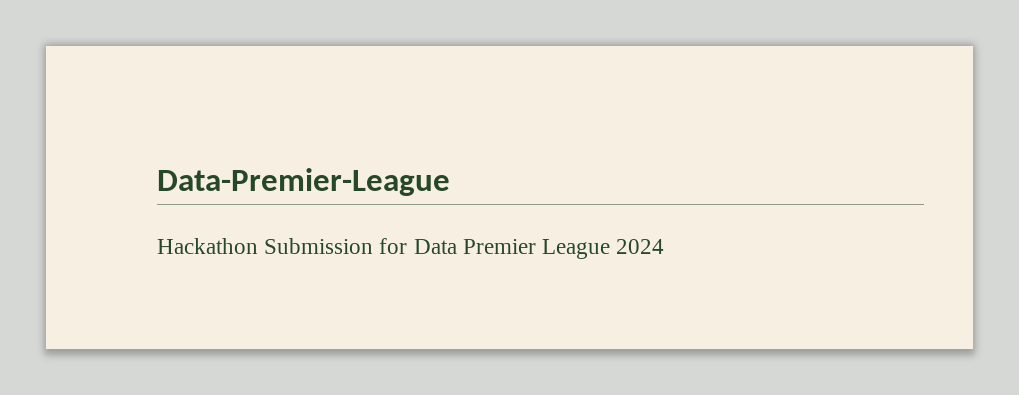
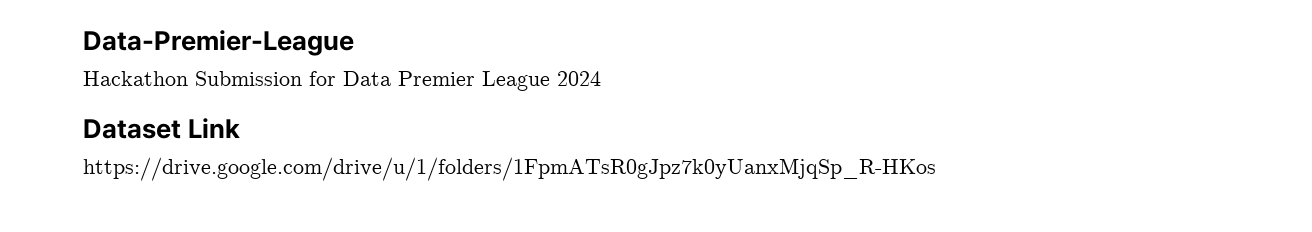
+ Dataset Link
+ https://drive.google.com/drive/u/1/folders/1FpmATsR0gJpz7k0yUanxMjqSp_R-HKos

